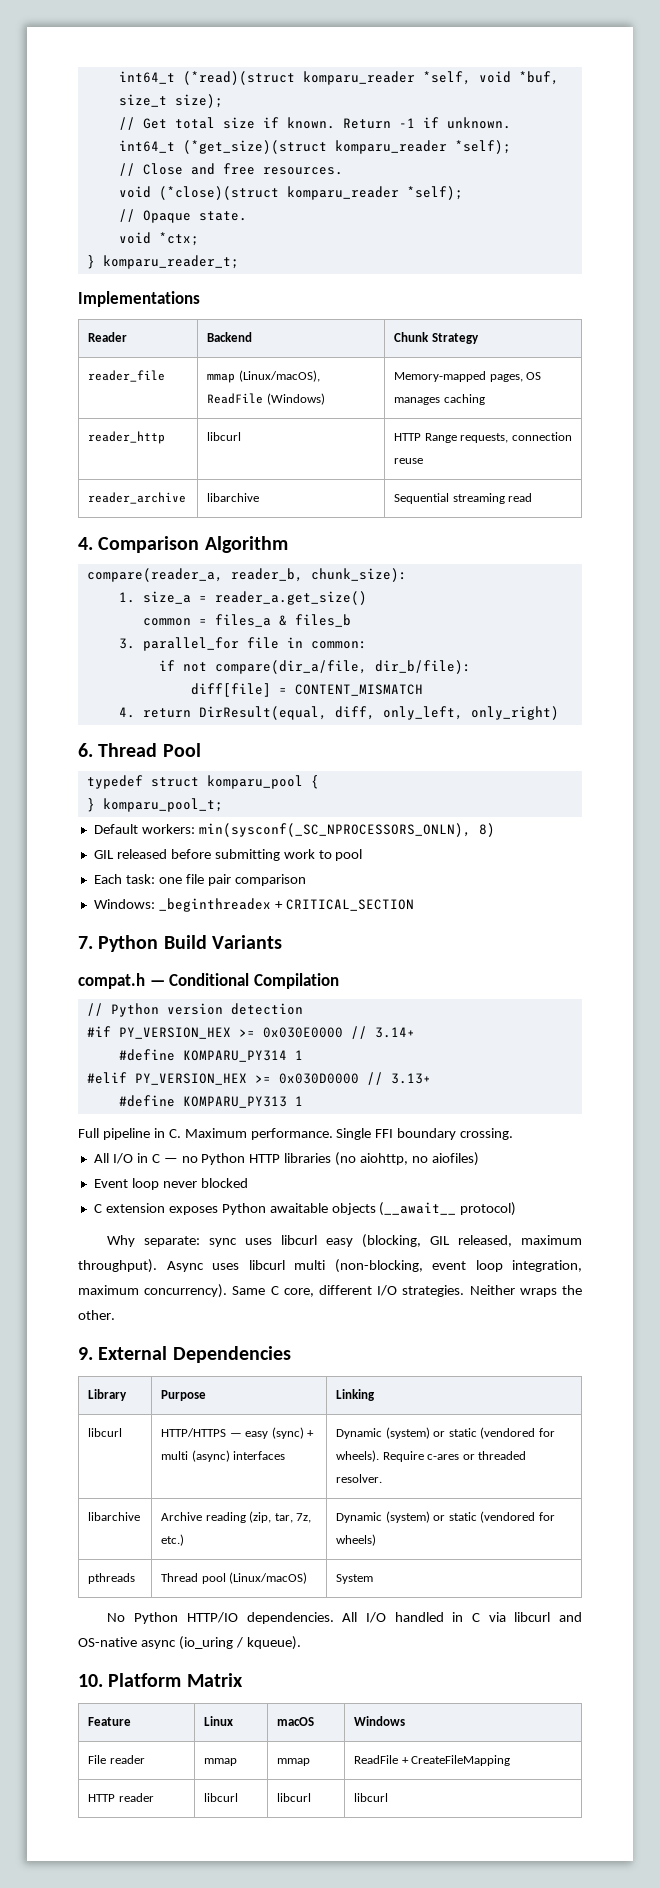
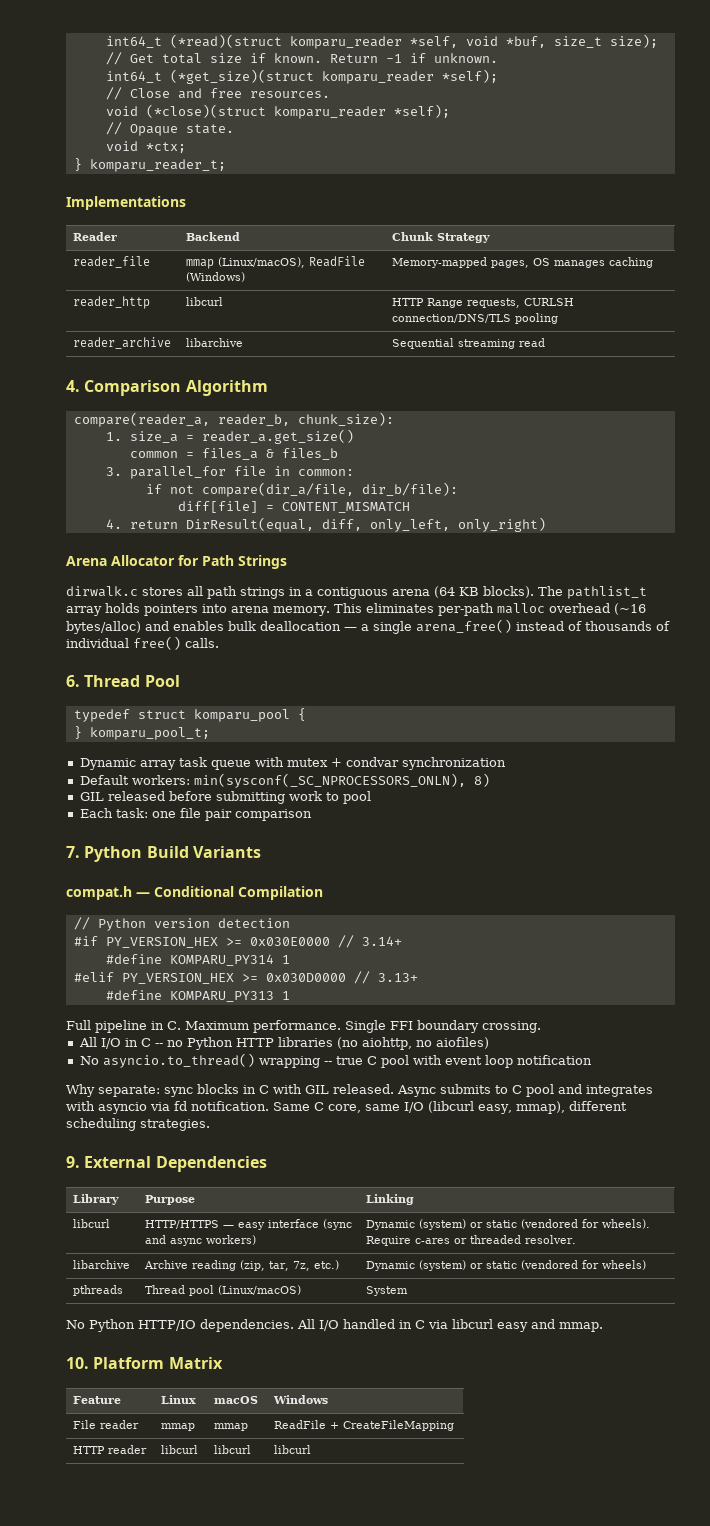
- reader_http | libcurl | HTTP Range requests, connection reuse
+ reader_http | libcurl | HTTP Range requests, CURLSH connection/DNS/TLS pooling
+ Arena Allocator for Path Strings
+ dirwalk.c stores all path strings in a contiguous arena (64 KB blocks). The pathlist_t array holds pointers into arena memory. This eliminates per-path malloc overhead (~16 bytes/alloc) and enables bulk deallocation — a single arena_free() instead of thousands of individual free() calls.
+ Dynamic array task queue with mutex + condvar synchronization
- Windows: _beginthreadex + CRITICAL_SECTION
- All I/O in C — no Python HTTP libraries (no aiohttp, no aiofiles)
+ All I/O in C -- no Python HTTP libraries (no aiohttp, no aiofiles)
- Event loop never blocked
- C extension exposes Python awaitable objects (__await__ protocol)
- Why separate: sync uses libcurl easy (blocking, GIL released, maximum throughput). Async uses libcurl multi (non-blocking, event loop integration, maximum concurrency). Same C core, different I/O strategies. Neither wraps the other.
+ No asyncio.to_thread() wrapping -- true C pool with event loop notification
+ Why separate: sync blocks in C with GIL released. Async submits to C pool and integrates with asyncio via fd notification. Same C core, same I/O (libcurl easy, mmap), different scheduling strategies.
- libcurl | HTTP/HTTPS — easy (sync) + multi (async) interfaces | Dynamic (system) or static (vendored for wheels). Require c-ares or threaded resolver.
+ libcurl | HTTP/HTTPS — easy interface (sync and async workers) | Dynamic (system) or static (vendored for wheels). Require c-ares or threaded resolver.
- All I/O handled in C via libcurl and OS-native async (io_uring / kqueue).
+ All I/O handled in C via libcurl easy and mmap.

